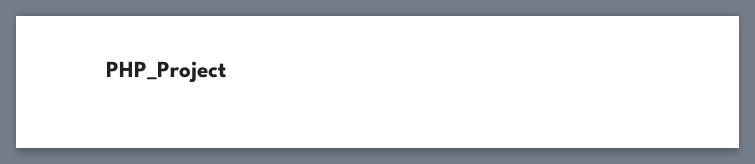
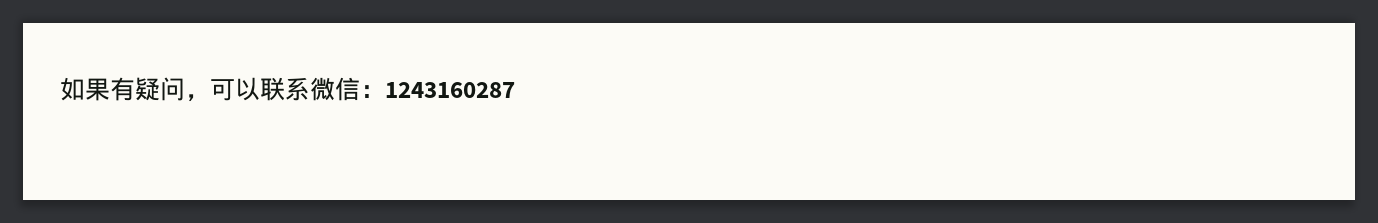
- PHP_Project
+ 如果有疑问，可以联系微信：1243160287

